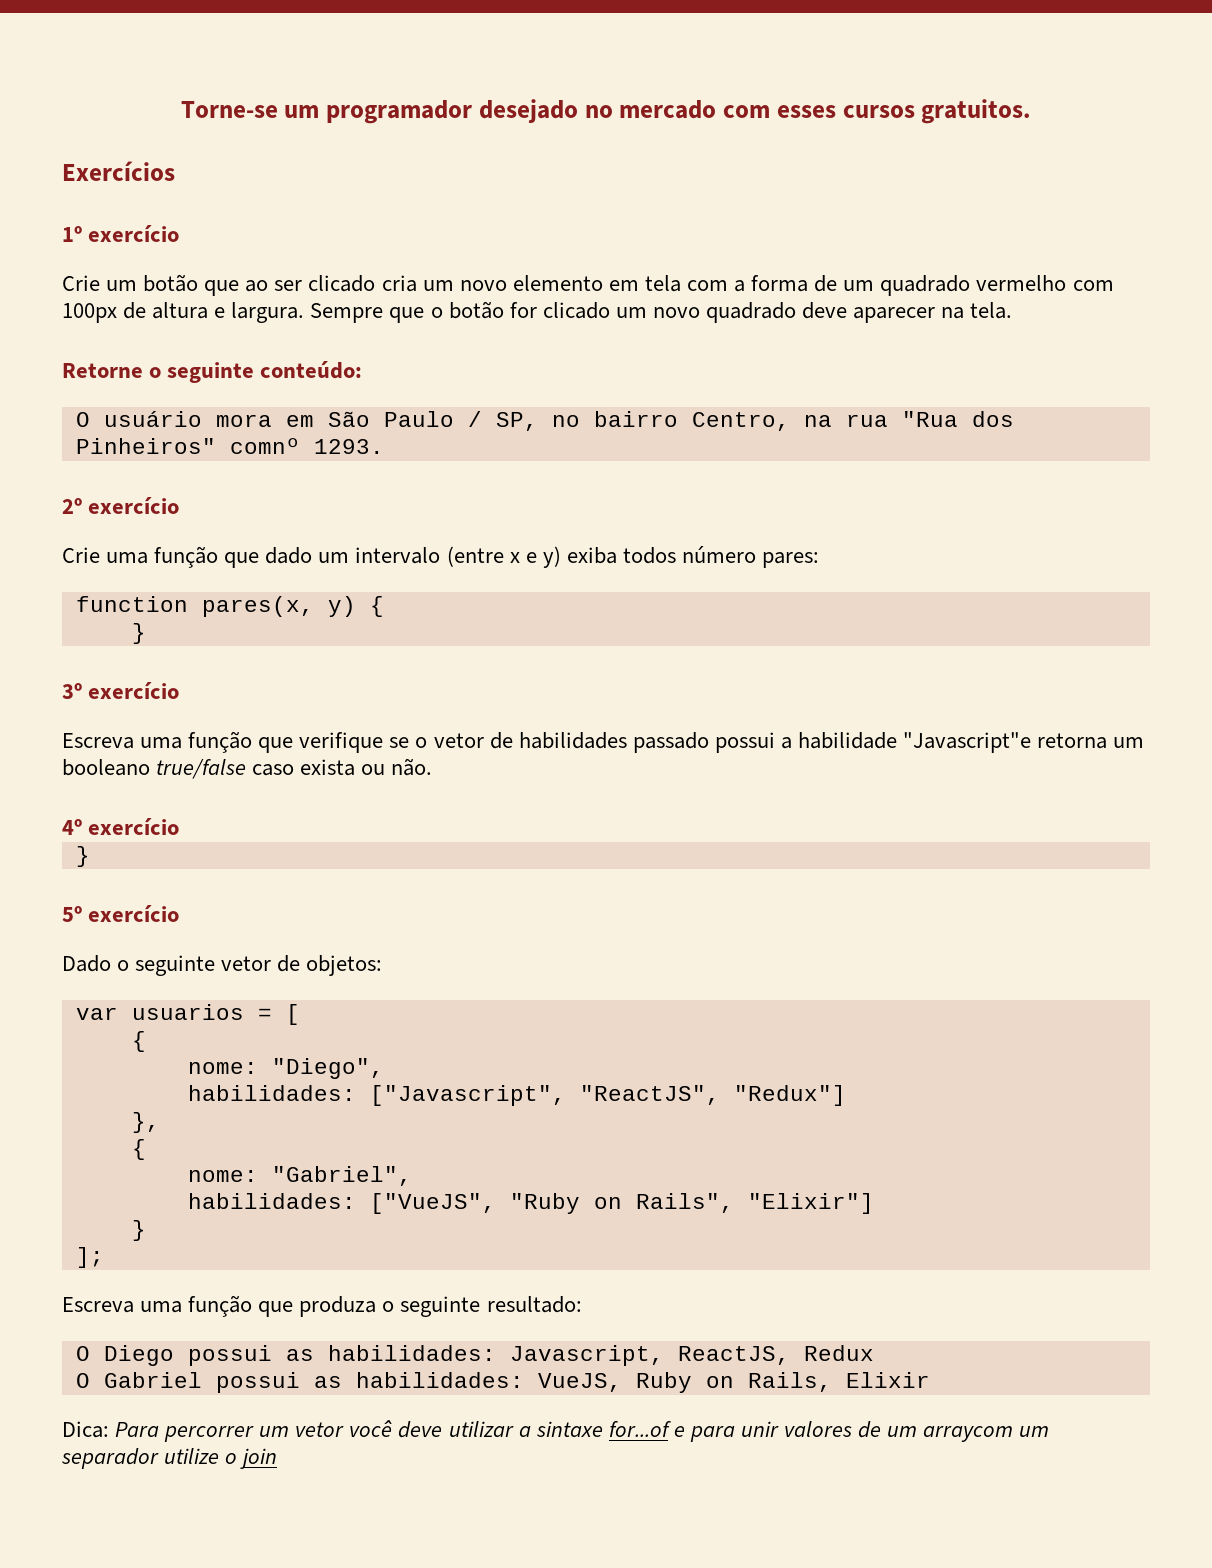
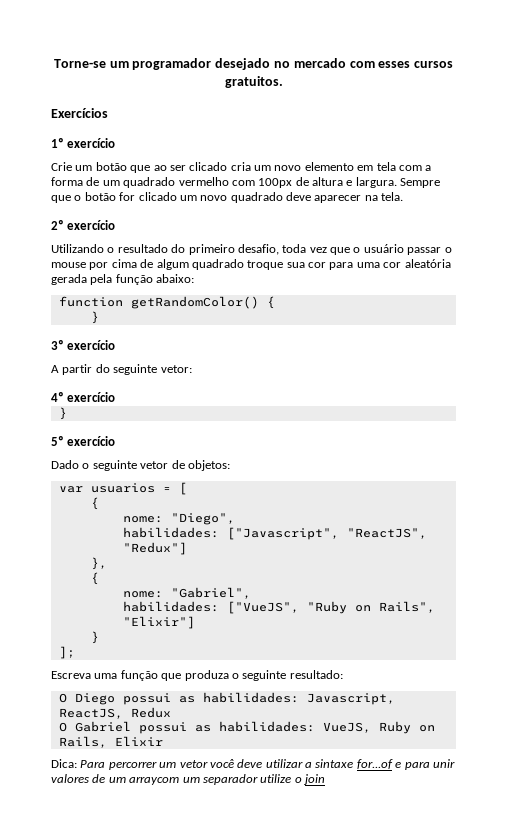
- Retorne o seguinte conteúdo:
- O usuário mora em São Paulo / SP, no bairro Centro, na rua "Rua dos Pinheiros" comnº 1293.
  2º exercício
- Crie uma função que dado um intervalo (entre x e y) exiba todos número pares:
+ Utilizando o resultado do primeiro desafio, toda vez que o usuário passar o mouse por cima de algum quadrado troque sua cor para uma cor aleatória gerada pela função abaixo:
- function pares(x, y) {
+ function getRandomColor() {
- Escreva uma função que verifique se o vetor de habilidades passado possui a habilidade "Javascript"e retorna um booleano true/false caso exista ou não.
+ A partir do seguinte vetor:

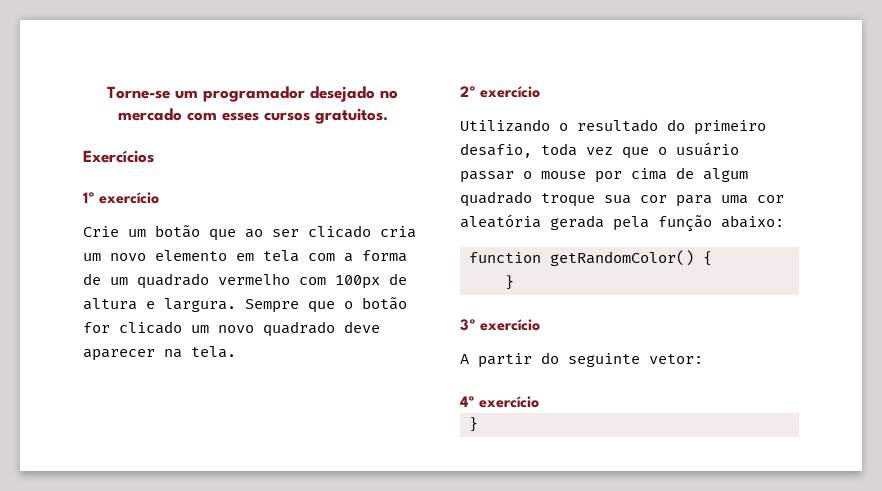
- 5º exercício
- Dado o seguinte vetor de objetos:
- var usuarios = [
- {
- nome: "Diego",
- habilidades: ["Javascript", "ReactJS", "Redux"]
- },
- {
- nome: "Gabriel",
- habilidades: ["VueJS", "Ruby on Rails", "Elixir"]
- }
- ];
- Escreva uma função que produza o seguinte resultado:
- O Diego possui as habilidades: Javascript, ReactJS, Redux
- O Gabriel possui as habilidades: VueJS, Ruby on Rails, Elixir
- Dica: Para percorrer um vetor você deve utilizar a sintaxe for...of e para unir valores de um arraycom um separador utilize o join

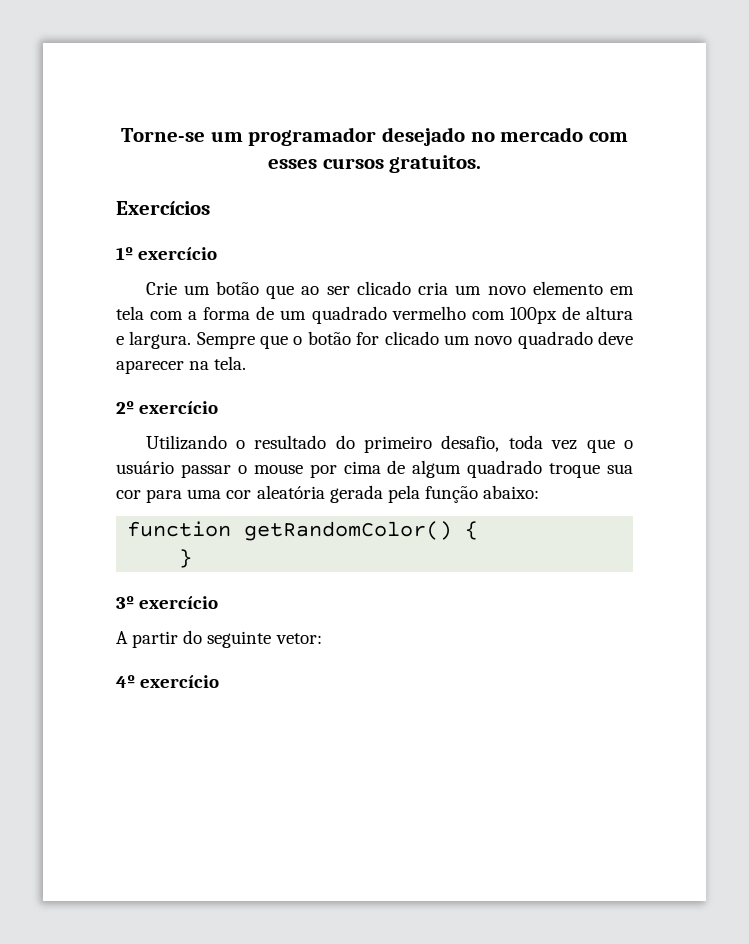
  4º exercício
- }

